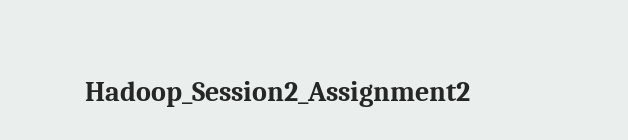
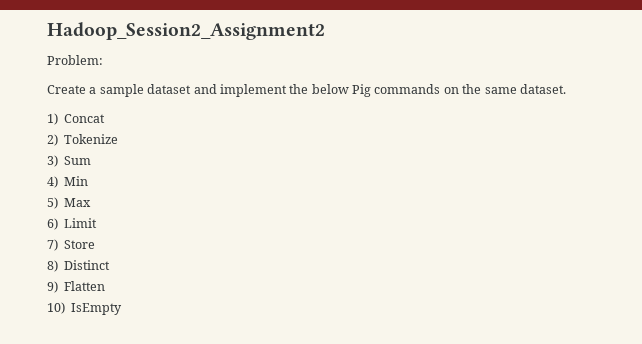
+ Problem:
+ Create a sample dataset and implement the below Pig commands on the same dataset.
+ 1) Concat
+ 2) Tokenize
+ 3) Sum
+ 4) Min
+ 5) Max
+ 6) Limit
+ 7) Store
+ 8) Distinct
+ 9) Flatten
+ 10) IsEmpty

